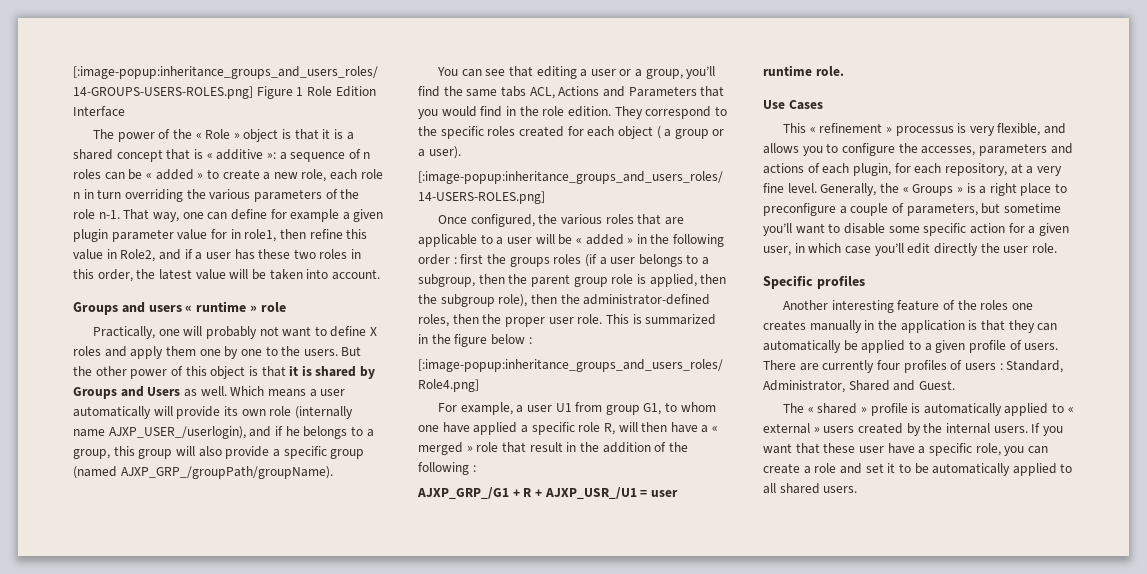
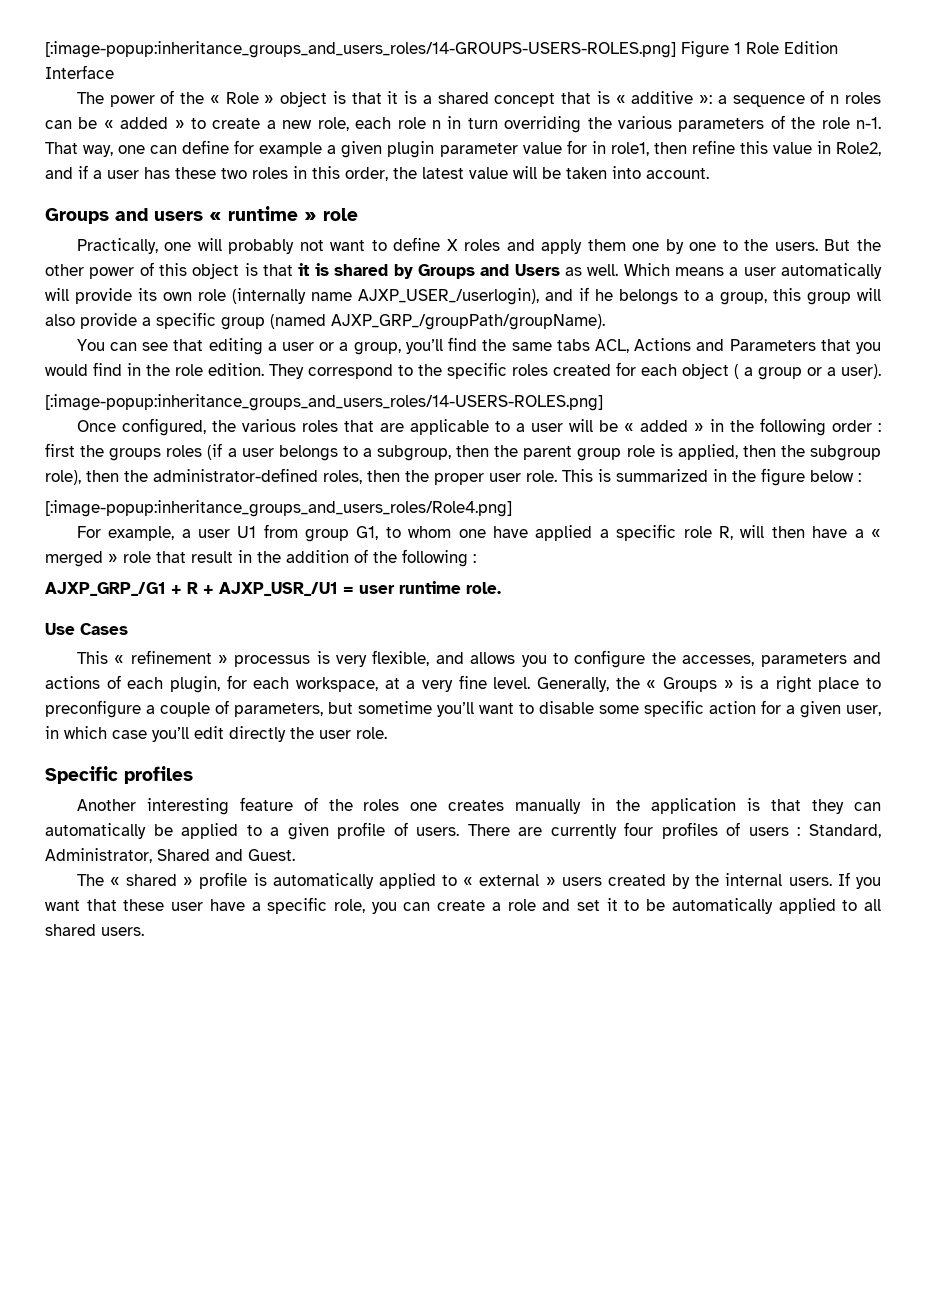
- This « refinement » processus is very flexible, and allows you to configure the accesses, parameters and actions of each plugin, for each repository, at a very fine level.
+ This « refinement » processus is very flexible, and allows you to configure the accesses, parameters and actions of each plugin, for each workspace, at a very fine level.

